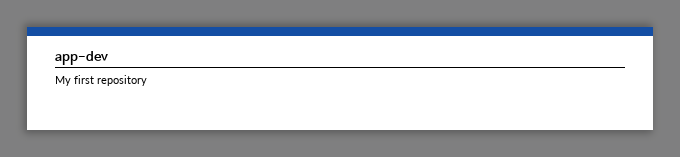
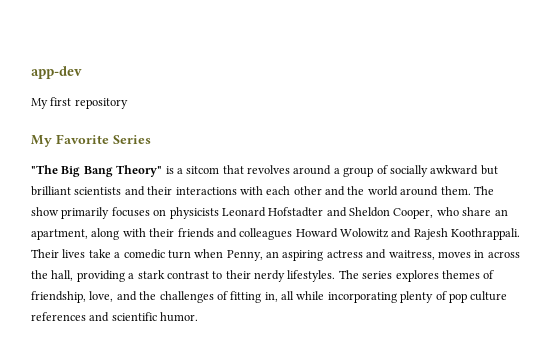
+ My Favorite Series
+ "The Big Bang Theory" is a sitcom that revolves around a group of socially awkward but brilliant scientists and their interactions with each other and the world around them. The show primarily focuses on physicists Leonard Hofstadter and Sheldon Cooper, who share an apartment, along with their friends and colleagues Howard Wolowitz and Rajesh Koothrappali. Their lives take a comedic turn when Penny, an aspiring actress and waitress, moves in across the hall, providing a stark contrast to their nerdy lifestyles. The series explores themes of friendship, love, and the challenges of fitting in, all while incorporating plenty of pop culture references and scientific humor.

